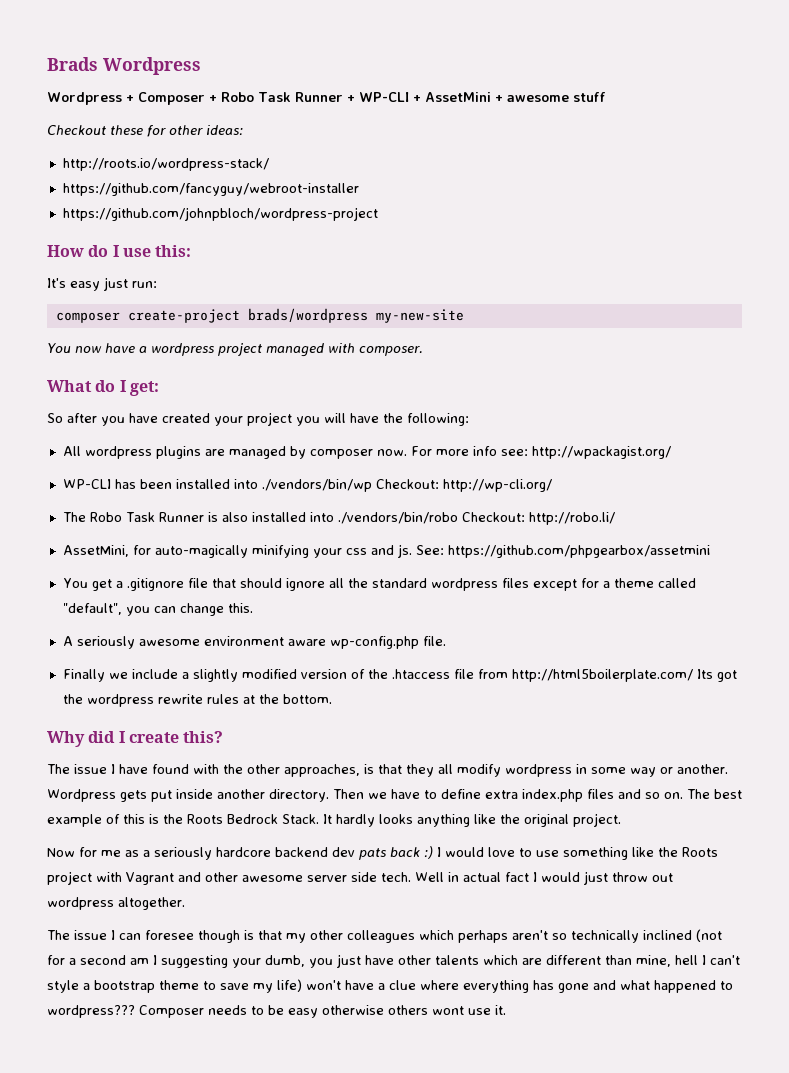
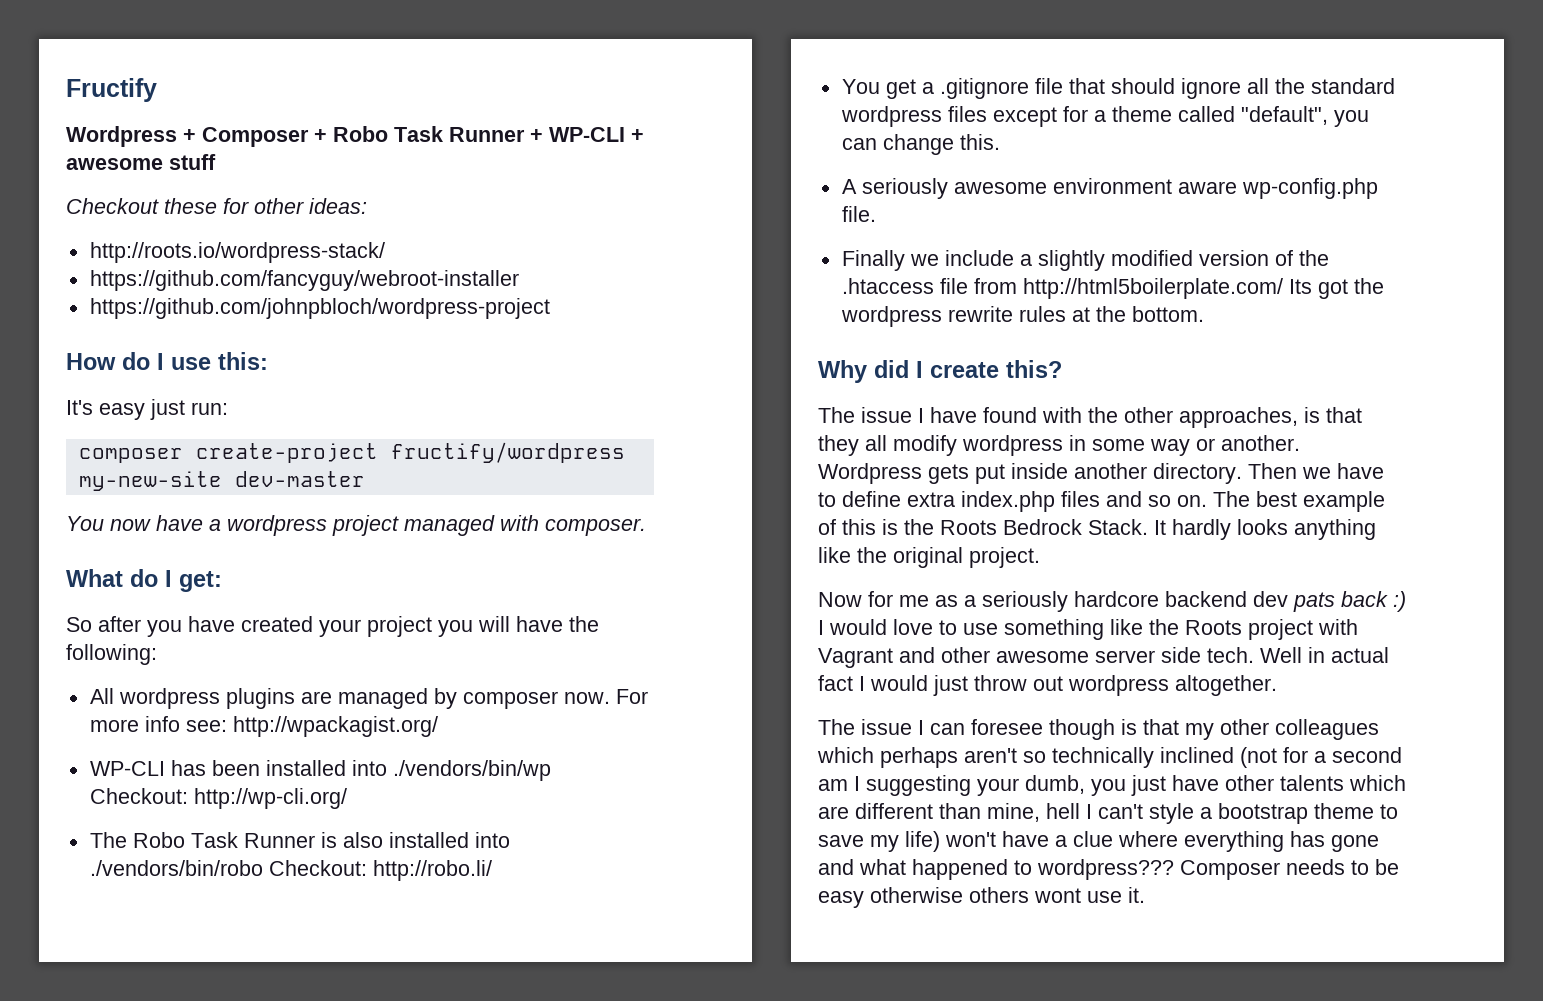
- Brads Wordpress
+ Fructify
- Wordpress + Composer + Robo Task Runner + WP-CLI + AssetMini + awesome stuff
+ Wordpress + Composer + Robo Task Runner + WP-CLI + awesome stuff
- composer create-project brads/wordpress my-new-site
+ composer create-project fructify/wordpress my-new-site dev-master
- AssetMini, for auto-magically minifying your css and js. See: https://github.com/phpgearbox/assetmini

